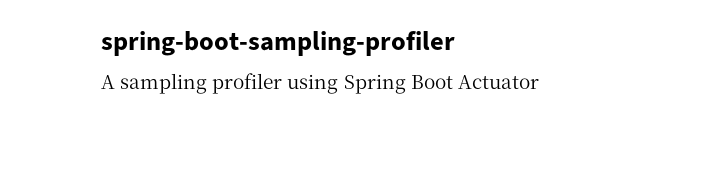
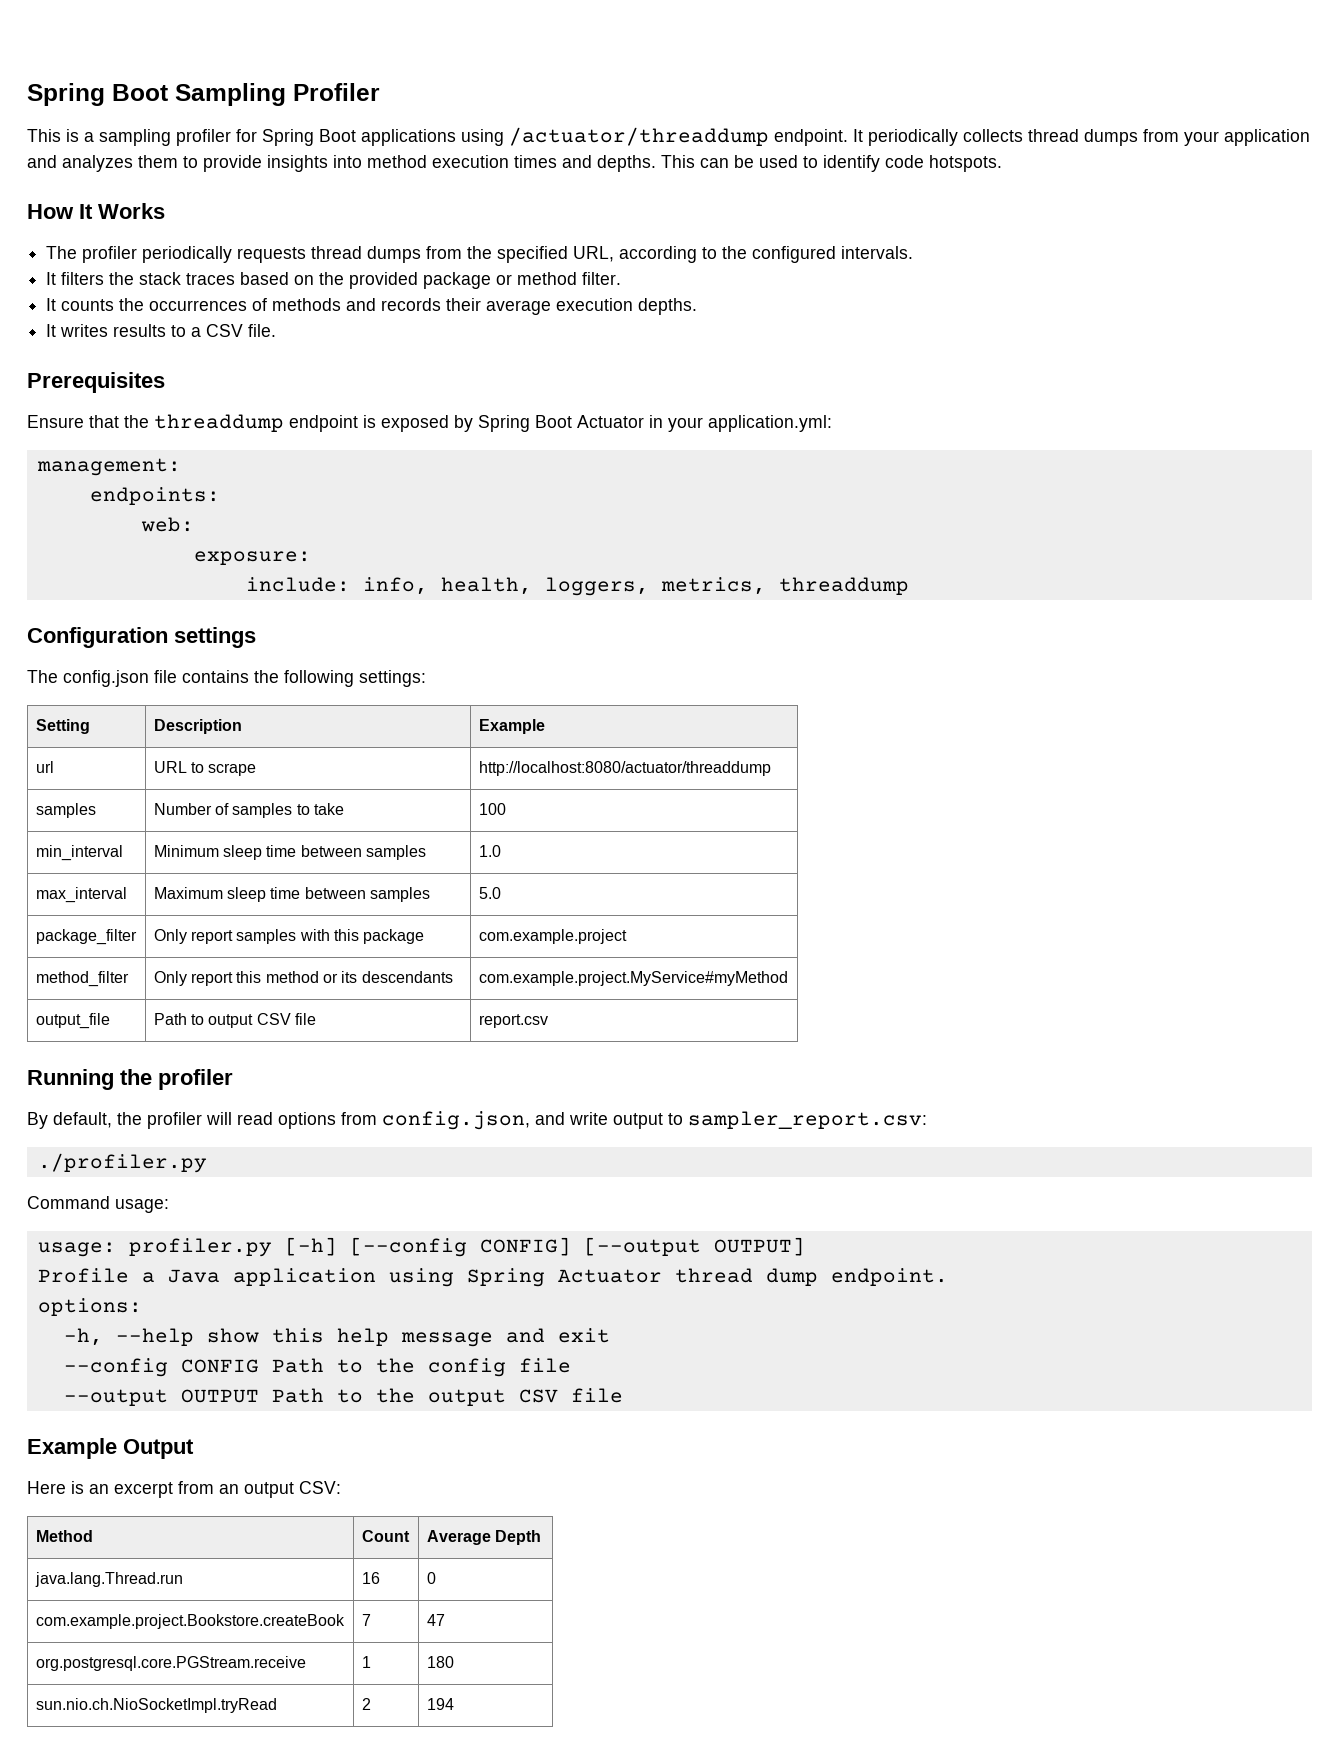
- spring-boot-sampling-profiler
- A sampling profiler using Spring Boot Actuator
+ Spring Boot Sampling Profiler
+ This is a sampling profiler for Spring Boot applications using /actuator/threaddump endpoint. It periodically collects thread dumps from your application and analyzes them to provide insights into method execution times and depths. This can be used to identify code hotspots.
+ How It Works
+ The profiler periodically requests thread dumps from the specified URL, according to the configured intervals.
+ It filters the stack traces based on the provided package or method filter.
+ It counts the occurrences of methods and records their average execution depths.
+ It writes results to a CSV file.
+ Prerequisites
+ Ensure that the threaddump endpoint is exposed by Spring Boot Actuator in your application.yml:
+ management:
+ endpoints:
+ web:
+ exposure:
+ include: info, health, loggers, metrics, threaddump
+ Configuration settings
+ The config.json file contains the following settings:
+ Setting | Description | Example
+ url | URL to scrape | http://localhost:8080/actuator/threaddump
+ samples | Number of samples to take | 100
+ min_interval | Minimum sleep time between samples | 1.0
+ max_interval | Maximum sleep time between samples | 5.0
+ package_filter | Only report samples with this package | com.example.project
+ method_filter | Only report this method or its descendants | com.example.project.MyService#myMethod
+ output_file | Path to output CSV file | report.csv
+ Running the profiler
+ By default, the profiler will read options from config.json, and write output to sampler_report.csv:
+ ./profiler.py
+ Command usage:
+ usage: profiler.py [-h] [--config CONFIG] [--output OUTPUT]
+ Profile a Java application using Spring Actuator thread dump endpoint.
+ options:
+ -h, --help show this help message and exit
+ --config CONFIG Path to the config file
+ --output OUTPUT Path to the output CSV file
+ Example Output
+ Here is an excerpt from an output CSV:
+ Method | Count | Average Depth
+ java.lang.Thread.run | 16 | 0
+ com.example.project.Bookstore.createBook | 7 | 47
+ org.postgresql.core.PGStream.receive | 1 | 180
+ sun.nio.ch.NioSocketImpl.tryRead | 2 | 194

